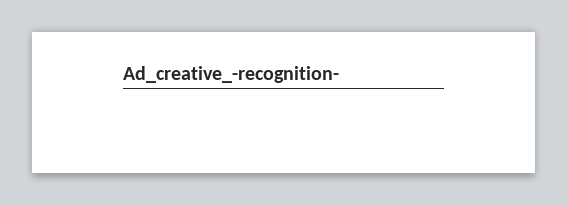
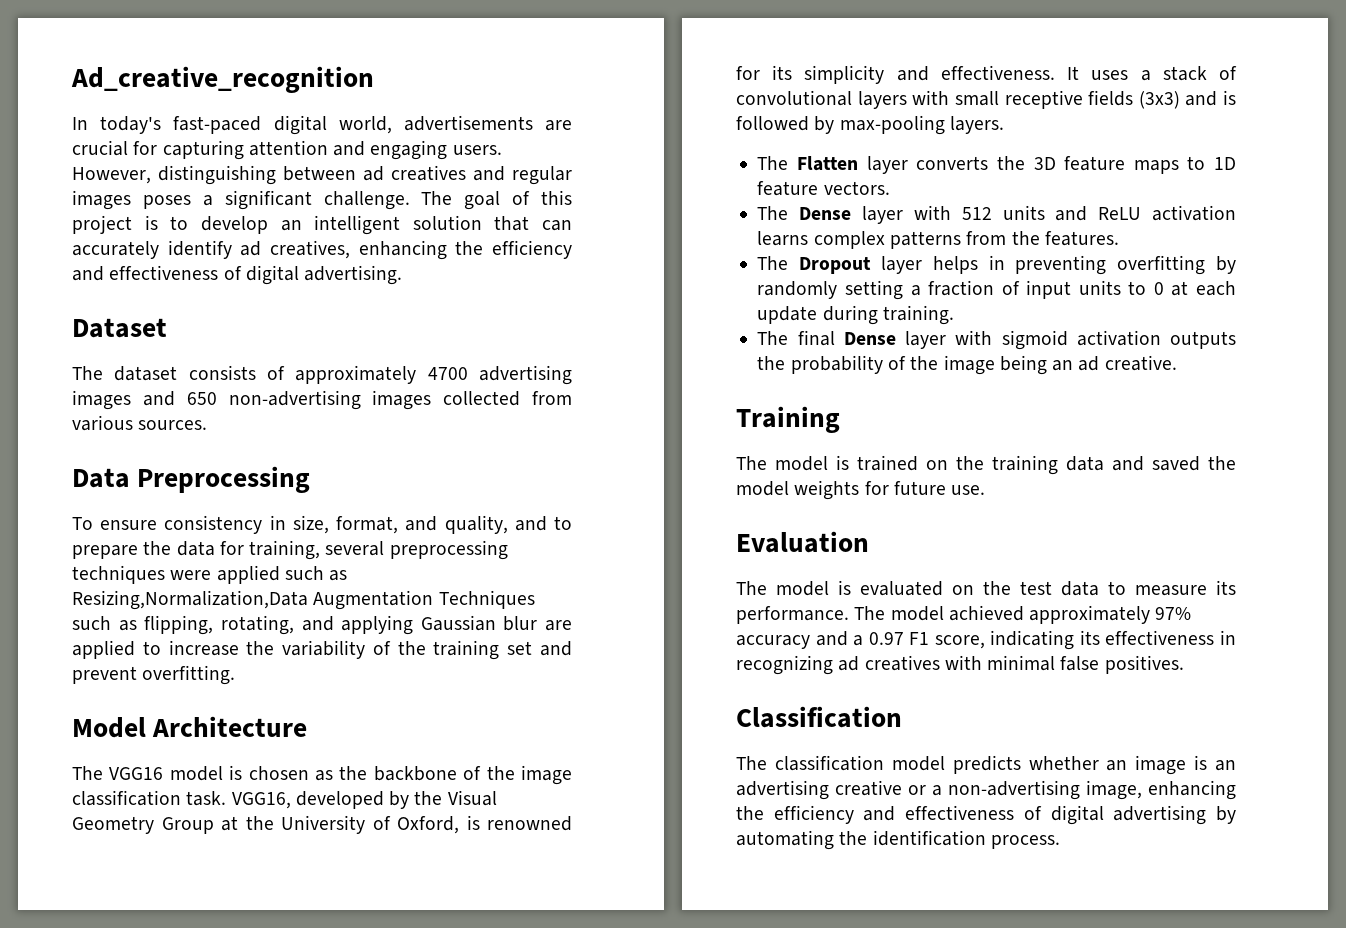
- Ad_creative_-recognition-
+ Ad_creative_recognition
+ In today's fast-paced digital world, advertisements are crucial for capturing attention and engaging users. However, distinguishing between ad creatives and regular images poses a significant challenge. The goal of this project is to develop an intelligent solution that can accurately identify ad creatives, enhancing the efficiency and effectiveness of digital advertising.
+ Dataset
+ The dataset consists of approximately 4700 advertising images and 650 non-advertising images collected from various sources.
+ Data Preprocessing
+ To ensure consistency in size, format, and quality, and to prepare the data for training, several preprocessing techniques were applied such as Resizing,Normalization,Data Augmentation Techniques such as flipping, rotating, and applying Gaussian blur are applied to increase the variability of the training set and prevent overfitting.
+ Model Architecture
+ The VGG16 model is chosen as the backbone of the image classification task. VGG16, developed by the Visual Geometry Group at the University of Oxford, is renowned for its simplicity and effectiveness. It uses a stack of convolutional layers with small receptive fields (3x3) and is followed by max-pooling layers.
+ The Flatten layer converts the 3D feature maps to 1D feature vectors.
+ The Dense layer with 512 units and ReLU activation learns complex patterns from the features.
+ The Dropout layer helps in preventing overfitting by randomly setting a fraction of input units to 0 at each update during training.
+ The final Dense layer with sigmoid activation outputs the probability of the image being an ad creative.
+ Training
+ The model is trained on the training data and saved the model weights for future use.
+ Evaluation
+ The model is evaluated on the test data to measure its performance. The model achieved approximately 97% accuracy and a 0.97 F1 score, indicating its effectiveness in recognizing ad creatives with minimal false positives.
+ Classification
+ The classification model predicts whether an image is an advertising creative or a non-advertising image, enhancing the efficiency and effectiveness of digital advertising by automating the identification process.

